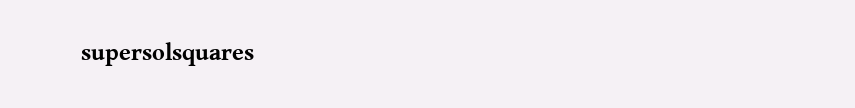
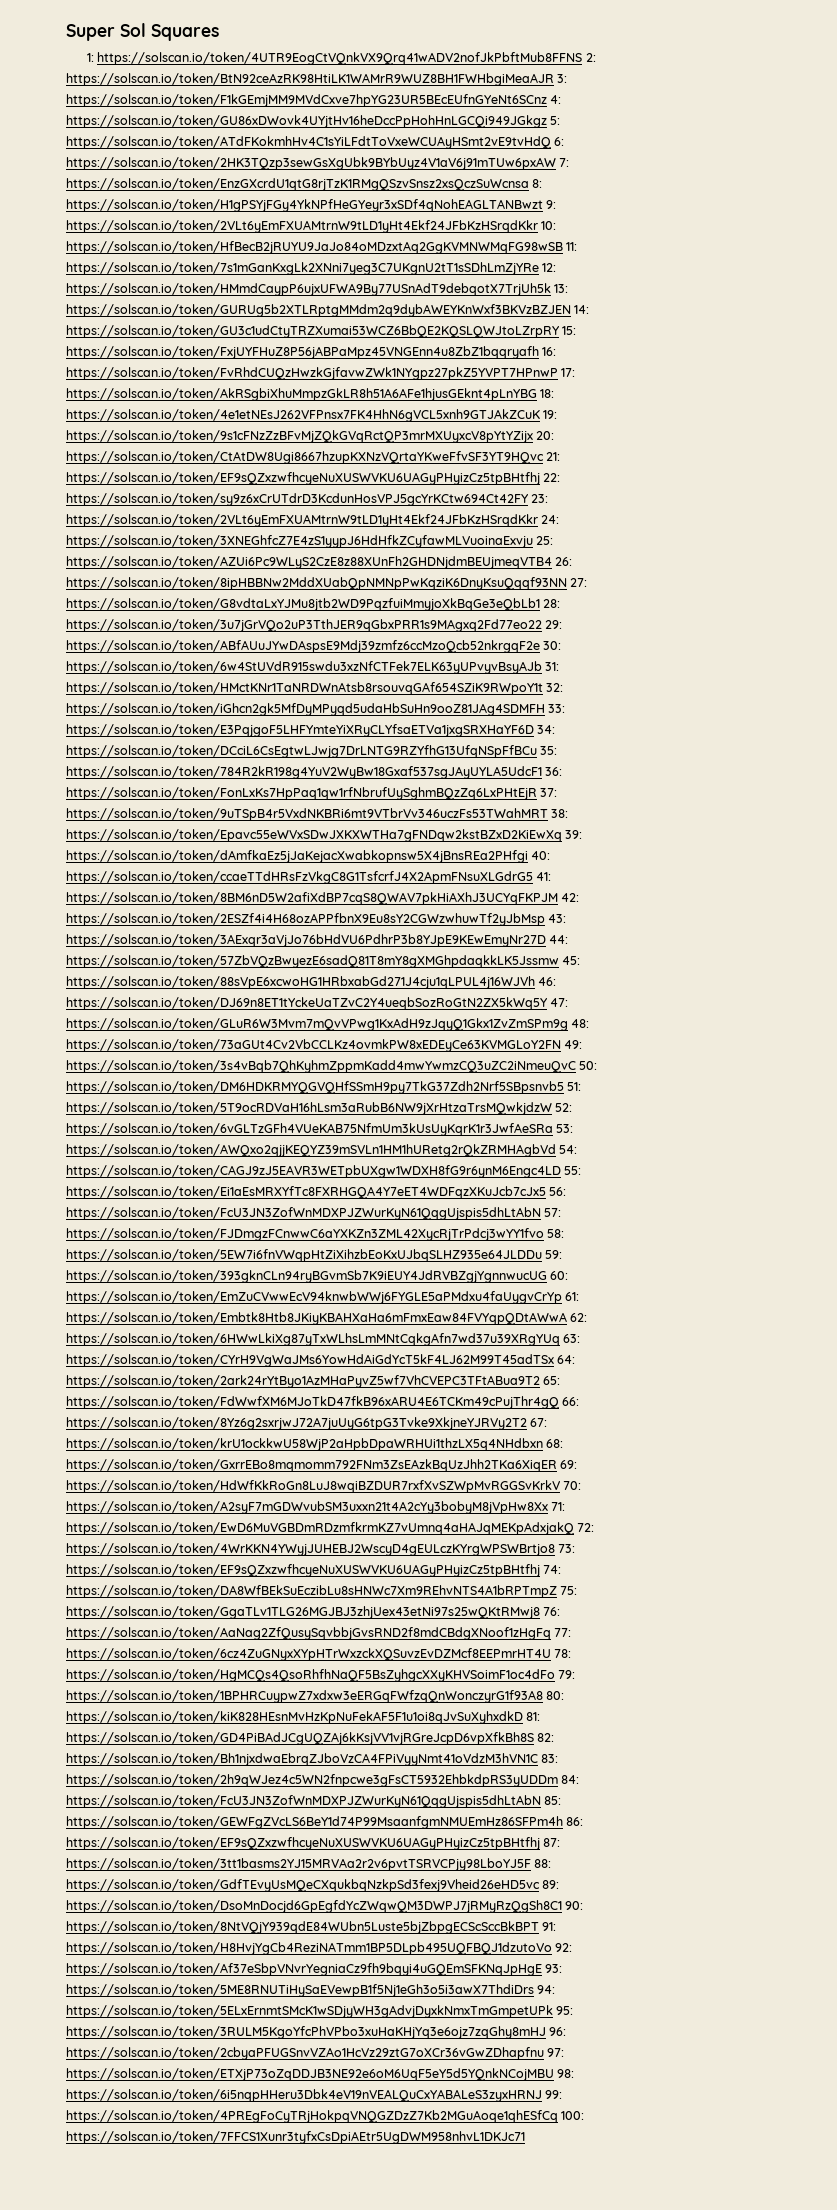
- supersolsquares
+ Super Sol Squares
+ 1: https://solscan.io/token/4UTR9EogCtVQnkVX9Qrq41wADV2nofJkPbftMub8FFNS 2: https://solscan.io/token/BtN92ceAzRK98HtiLK1WAMrR9WUZ8BH1FWHbgiMeaAJR 3: https://solscan.io/token/F1kGEmjMM9MVdCxve7hpYG23UR5BEcEUfnGYeNt6SCnz 4: https://solscan.io/token/GU86xDWovk4UYjtHv16heDccPpHohHnLGCQi949JGkgz 5: https://solscan.io/token/ATdFKokmhHv4C1sYiLFdtToVxeWCUAyHSmt2vE9tvHdQ 6: https://solscan.io/token/2HK3TQzp3sewGsXgUbk9BYbUyz4V1aV6j91mTUw6pxAW 7: https://solscan.io/token/EnzGXcrdU1qtG8rjTzK1RMgQSzvSnsz2xsQczSuWcnsa 8: https://solscan.io/token/H1gPSYjFGy4YkNPfHeGYeyr3xSDf4qNohEAGLTANBwzt 9: https://solscan.io/token/2VLt6yEmFXUAMtrnW9tLD1yHt4Ekf24JFbKzHSrqdKkr 10: https://solscan.io/token/HfBecB2jRUYU9JaJo84oMDzxtAq2GgKVMNWMqFG98wSB 11: https://solscan.io/token/7s1mGanKxgLk2XNni7yeg3C7UKgnU2tT1sSDhLmZjYRe 12: https://solscan.io/token/HMmdCaypP6ujxUFWA9By77USnAdT9debqotX7TrjUh5k 13: https://solscan.io/token/GURUg5b2XTLRptgMMdm2q9dybAWEYKnWxf3BKVzBZJEN 14: https://solscan.io/token/GU3c1udCtyTRZXumai53WCZ6BbQE2KQSLQWJtoLZrpRY 15: https://solscan.io/token/FxjUYFHuZ8P56jABPaMpz45VNGEnn4u8ZbZ1bqqryafh 16: https://solscan.io/token/FvRhdCUQzHwzkGjfavwZWk1NYgpz27pkZ5YVPT7HPnwP 17: https://solscan.io/token/AkRSgbiXhuMmpzGkLR8h51A6AFe1hjusGEknt4pLnYBG 18: https://solscan.io/token/4e1etNEsJ262VFPnsx7FK4HhN6gVCL5xnh9GTJAkZCuK 19: https://solscan.io/token/9s1cFNzZzBFvMjZQkGVqRctQP3mrMXUyxcV8pYtYZijx 20: https://solscan.io/token/CtAtDW8Ugi8667hzupKXNzVQrtaYKweFfvSF3YT9HQvc 21: https://solscan.io/token/EF9sQZxzwfhcyeNuXUSWVKU6UAGyPHyizCz5tpBHtfhj 22: https://solscan.io/token/sy9z6xCrUTdrD3KcdunHosVPJ5gcYrKCtw694Ct42FY 23: https://solscan.io/token/2VLt6yEmFXUAMtrnW9tLD1yHt4Ekf24JFbKzHSrqdKkr 24: https://solscan.io/token/3XNEGhfcZ7E4zS1yypJ6HdHfkZCyfawMLVuoinaExvju 25: https://solscan.io/token/AZUi6Pc9WLyS2CzE8z88XUnFh2GHDNjdmBEUjmeqVTB4 26: https://solscan.io/token/8ipHBBNw2MddXUabQpNMNpPwKqziK6DnyKsuQqqf93NN 27: https://solscan.io/token/G8vdtaLxYJMu8jtb2WD9PqzfuiMmyjoXkBqGe3eQbLb1 28: https://solscan.io/token/3u7jGrVQo2uP3TthJER9qGbxPRR1s9MAgxq2Fd77eo22 29: https://solscan.io/token/ABfAUuJYwDAspsE9Mdj39zmfz6ccMzoQcb52nkrgqF2e 30: https://solscan.io/token/6w4StUVdR915swdu3xzNfCTFek7ELK63yUPvyvBsyAJb 31: https://solscan.io/token/HMctKNr1TaNRDWnAtsb8rsouvqGAf654SZiK9RWpoY1t 32: https://solscan.io/token/iGhcn2gk5MfDyMPyqd5udaHbSuHn9ooZ81JAg4SDMFH 33: https://solscan.io/token/E3PqjgoF5LHFYmteYiXRyCLYfsaETVa1jxgSRXHaYF6D 34: https://solscan.io/token/DCciL6CsEgtwLJwjg7DrLNTG9RZYfhG13UfqNSpFfBCu 35: https://solscan.io/token/784R2kR198g4YuV2WyBw18Gxaf537sgJAyUYLA5UdcF1 36: https://solscan.io/token/FonLxKs7HpPaq1qw1rfNbrufUySghmBQzZq6LxPHtEjR 37: https://solscan.io/token/9uTSpB4r5VxdNKBRi6mt9VTbrVv346uczFs53TWahMRT 38: https://solscan.io/token/Epavc55eWVxSDwJXKXWTHa7gFNDqw2kstBZxD2KiEwXq 39: https://solscan.io/token/dAmfkaEz5jJaKejacXwabkopnsw5X4jBnsREa2PHfgi 40: https://solscan.io/token/ccaeTTdHRsFzVkgC8G1TsfcrfJ4X2ApmFNsuXLGdrG5 41: https://solscan.io/token/8BM6nD5W2afiXdBP7cqS8QWAV7pkHiAXhJ3UCYqFKPJM 42: https://solscan.io/token/2ESZf4i4H68ozAPPfbnX9Eu8sY2CGWzwhuwTf2yJbMsp 43: https://solscan.io/token/3AExqr3aVjJo76bHdVU6PdhrP3b8YJpE9KEwEmyNr27D 44: https://solscan.io/token/57ZbVQzBwyezE6sadQ81T8mY8gXMGhpdaqkkLK5Jssmw 45: https://solscan.io/token/88sVpE6xcwoHG1HRbxabGd271J4cju1qLPUL4j16WJVh 46: https://solscan.io/token/DJ69n8ET1tYckeUaTZvC2Y4ueqbSozRoGtN2ZX5kWq5Y 47: https://solscan.io/token/GLuR6W3Mvm7mQvVPwg1KxAdH9zJqyQ1Gkx1ZvZmSPm9g 48: https://solscan.io/token/73aGUt4Cv2VbCCLKz4ovmkPW8xEDEyCe63KVMGLoY2FN 49: https://solscan.io/token/3s4vBqb7QhKyhmZppmKadd4mwYwmzCQ3uZC2iNmeuQvC 50: https://solscan.io/token/DM6HDKRMYQGVQHfSSmH9py7TkG37Zdh2Nrf5SBpsnvb5 51: https://solscan.io/token/5T9ocRDVaH16hLsm3aRubB6NW9jXrHtzaTrsMQwkjdzW 52: https://solscan.io/token/6vGLTzGFh4VUeKAB75NfmUm3kUsUyKqrK1r3JwfAeSRa 53: https://solscan.io/token/AWQxo2qjjKEQYZ39mSVLn1HM1hURetg2rQkZRMHAgbVd 54: https://solscan.io/token/CAGJ9zJ5EAVR3WETpbUXgw1WDXH8fG9r6ynM6Engc4LD 55: https://solscan.io/token/Ei1aEsMRXYfTc8FXRHGQA4Y7eET4WDFqzXKuJcb7cJx5 56: https://solscan.io/token/FcU3JN3ZofWnMDXPJZWurKyN61QqgUjspis5dhLtAbN 57: https://solscan.io/token/FJDmgzFCnwwC6aYXKZn3ZML42XycRjTrPdcj3wYY1fvo 58: https://solscan.io/token/5EW7i6fnVWqpHtZiXihzbEoKxUJbqSLHZ935e64JLDDu 59: https://solscan.io/token/393gknCLn94ryBGvmSb7K9iEUY4JdRVBZgjYgnnwucUG 60: https://solscan.io/token/EmZuCVwwEcV94knwbWWj6FYGLE5aPMdxu4faUygvCrYp 61: https://solscan.io/token/Embtk8Htb8JKiyKBAHXaHa6mFmxEaw84FVYqpQDtAWwA 62: https://solscan.io/token/6HWwLkiXg87yTxWLhsLmMNtCqkgAfn7wd37u39XRgYUq 63: https://solscan.io/token/CYrH9VgWaJMs6YowHdAiGdYcT5kF4LJ62M99T45adTSx 64: https://solscan.io/token/2ark24rYtByo1AzMHaPyvZ5wf7VhCVEPC3TFtABua9T2 65: https://solscan.io/token/FdWwfXM6MJoTkD47fkB96xARU4E6TCKm49cPujThr4gQ 66: https://solscan.io/token/8Yz6g2sxrjwJ72A7juUyG6tpG3Tvke9XkjneYJRVy2T2 67: https://solscan.io/token/krU1ockkwU58WjP2aHpbDpaWRHUi1thzLX5q4NHdbxn 68: https://solscan.io/token/GxrrEBo8mqmomm792FNm3ZsEAzkBqUzJhh2TKa6XiqER 69: https://solscan.io/token/HdWfKkRoGn8LuJ8wqiBZDUR7rxfXvSZWpMvRGGSvKrkV 70: https://solscan.io/token/A2syF7mGDWvubSM3uxxn21t4A2cYy3bobyM8jVpHw8Xx 71: https://solscan.io/token/EwD6MuVGBDmRDzmfkrmKZ7vUmnq4aHAJqMEKpAdxjakQ 72: https://solscan.io/token/4WrKKN4YWyjJUHEBJ2WscyD4gEULczKYrgWPSWBrtjo8 73: https://solscan.io/token/EF9sQZxzwfhcyeNuXUSWVKU6UAGyPHyizCz5tpBHtfhj 74: https://solscan.io/token/DA8WfBEkSuEczibLu8sHNWc7Xm9REhvNTS4A1bRPTmpZ 75: https://solscan.io/token/GgaTLv1TLG26MGJBJ3zhjUex43etNi97s25wQKtRMwj8 76: https://solscan.io/token/AaNag2ZfQusySqvbbjGvsRND2f8mdCBdgXNoof1zHgFq 77: https://solscan.io/token/6cz4ZuGNyxXYpHTrWxzckXQSuvzEvDZMcf8EEPmrHT4U 78: https://solscan.io/token/HgMCQs4QsoRhfhNaQF5BsZyhgcXXyKHVSoimF1oc4dFo 79: https://solscan.io/token/1BPHRCuypwZ7xdxw3eERGqFWfzqQnWonczyrG1f93A8 80: https://solscan.io/token/kiK828HEsnMvHzKpNuFekAF5F1u1oi8qJvSuXyhxdkD 81: https://solscan.io/token/GD4PiBAdJCgUQZAj6kKsjVV1vjRGreJcpD6vpXfkBh8S 82: https://solscan.io/token/Bh1njxdwaEbrqZJboVzCA4FPiVyyNmt41oVdzM3hVN1C 83: https://solscan.io/token/2h9qWJez4c5WN2fnpcwe3gFsCT5932EhbkdpRS3yUDDm 84: https://solscan.io/token/FcU3JN3ZofWnMDXPJZWurKyN61QqgUjspis5dhLtAbN 85: https://solscan.io/token/GEWFgZVcLS6BeY1d74P99MsaanfgmNMUEmHz86SFPm4h 86: https://solscan.io/token/EF9sQZxzwfhcyeNuXUSWVKU6UAGyPHyizCz5tpBHtfhj 87: https://solscan.io/token/3tt1basms2YJ15MRVAa2r2v6pvtTSRVCPjy98LboYJ5F 88: https://solscan.io/token/GdfTEvyUsMQeCXqukbqNzkpSd3fexj9Vheid26eHD5vc 89: https://solscan.io/token/DsoMnDocjd6GpEgfdYcZWqwQM3DWPJ7jRMyRzQgSh8C1 90: https://solscan.io/token/8NtVQjY939qdE84WUbn5Luste5bjZbpgECScSccBkBPT 91: https://solscan.io/token/H8HvjYgCb4ReziNATmm1BP5DLpb495UQFBQJ1dzutoVo 92: https://solscan.io/token/Af37eSbpVNvrYegniaCz9fh9bqyi4uGQEmSFKNqJpHgE 93: https://solscan.io/token/5ME8RNUTiHySaEVewpB1f5Nj1eGh3o5i3awX7ThdiDrs 94: https://solscan.io/token/5ELxErnmtSMcK1wSDjyWH3gAdvjDyxkNmxTmGmpetUPk 95: https://solscan.io/token/3RULM5KgoYfcPhVPbo3xuHaKHjYq3e6ojz7zqGhy8mHJ 96: https://solscan.io/token/2cbyaPFUGSnvVZAo1HcVz29ztG7oXCr36vGwZDhapfnu 97: https://solscan.io/token/ETXjP73oZqDDJB3NE92e6oM6UqF5eY5d5YQnkNCojMBU 98: https://solscan.io/token/6i5nqpHHeru3Dbk4eV19nVEALQuCxYABALeS3zyxHRNJ 99: https://solscan.io/token/4PREgFoCyTRjHokpqVNQGZDzZ7Kb2MGuAoqe1qhESfCq 100: https://solscan.io/token/7FFCS1Xunr3tyfxCsDpiAEtr5UgDWM958nhvL1DKJc71

